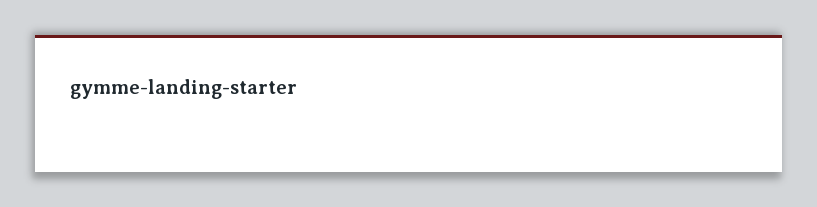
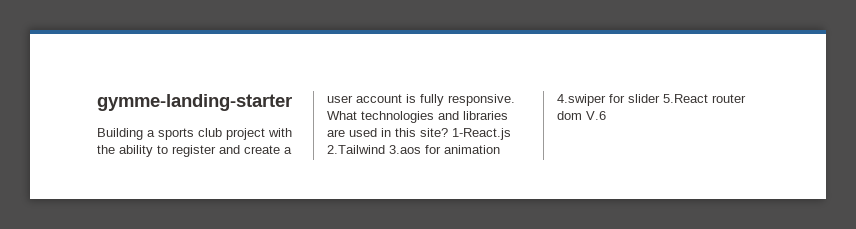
+ Building a sports club project with the ability to register and create a user account is fully responsive. What technologies and libraries are used in this site? 1-React.js 2.Tailwind 3.aos for animation 4.swiper for slider 5.React router dom V.6

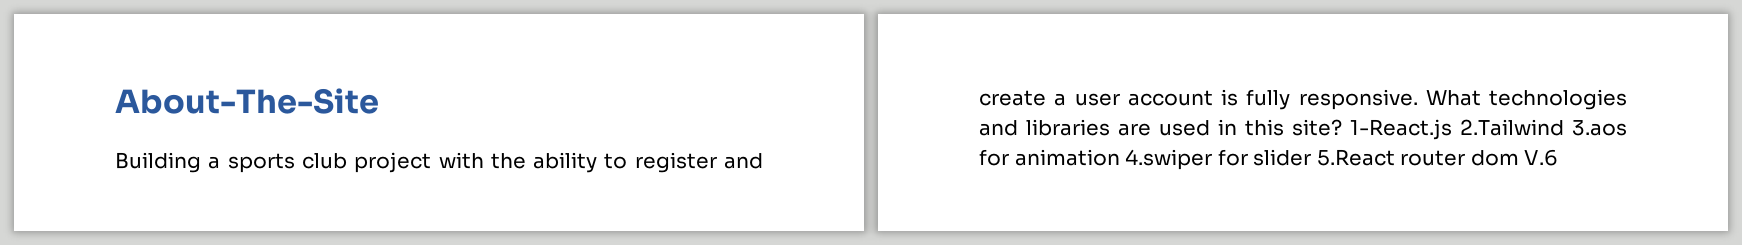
- gymme-landing-starter
+ About-The-Site

